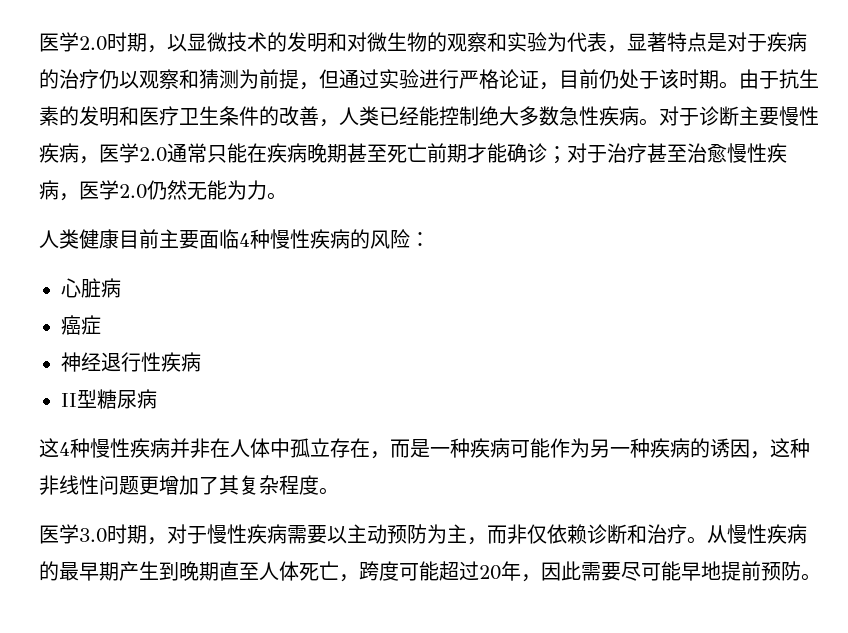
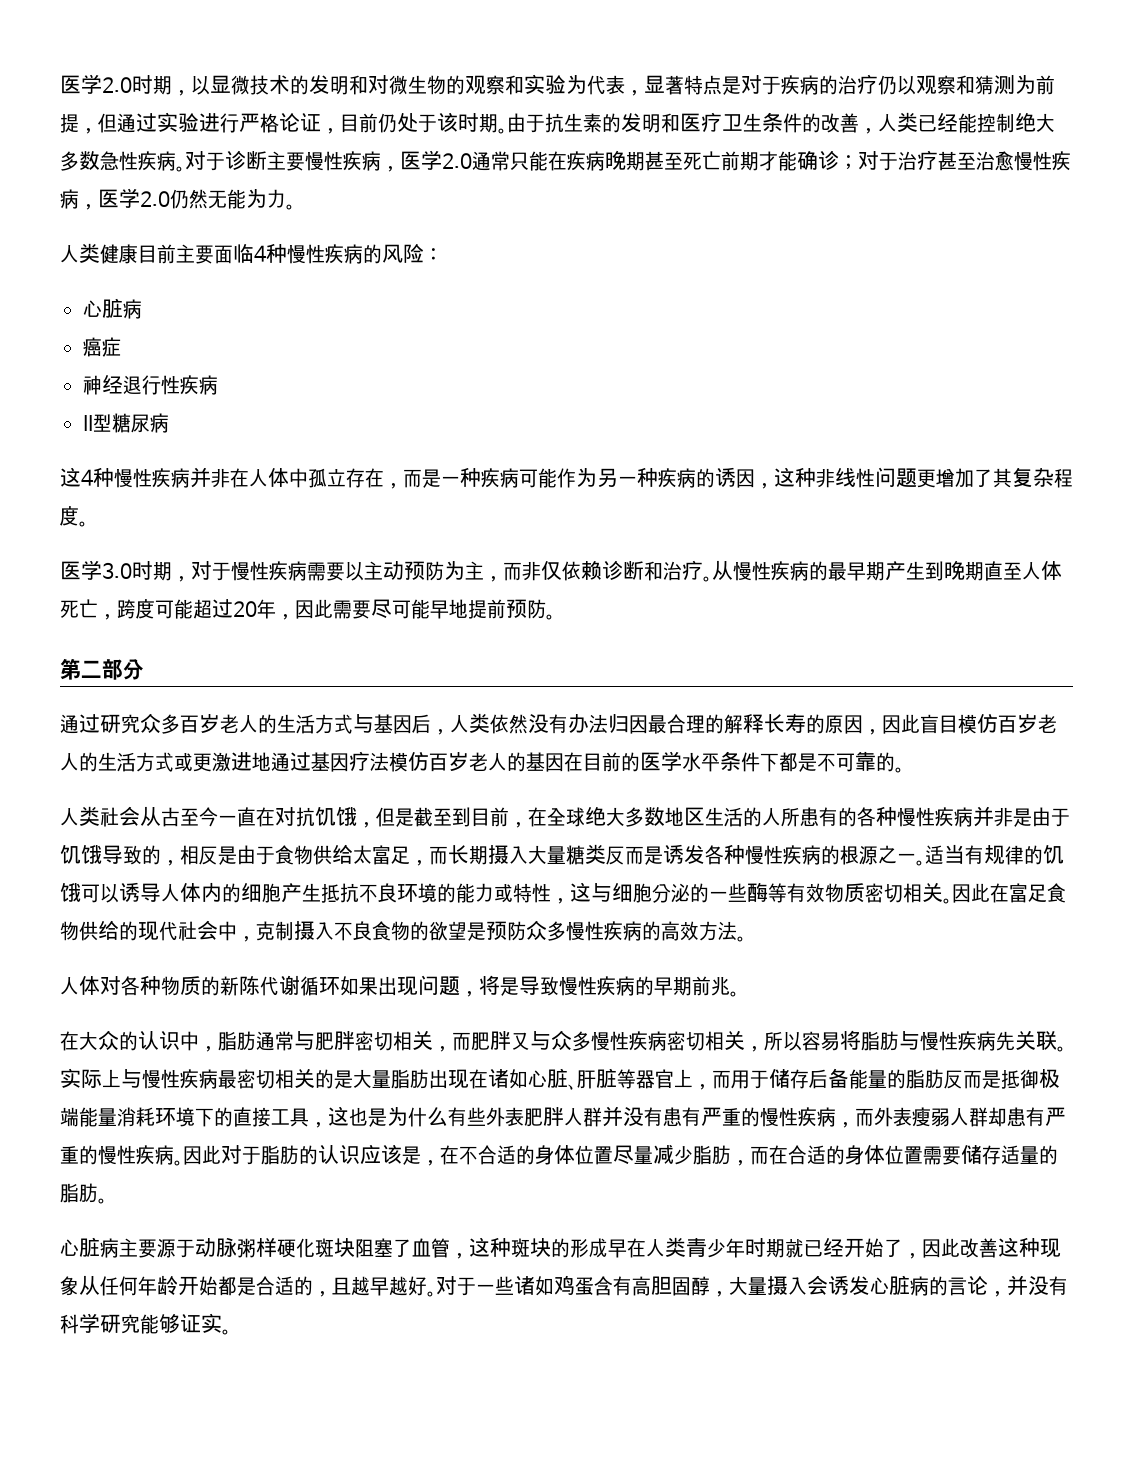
+ 第二部分
+ 通过研究众多百岁老人的生活方式与基因后，人类依然没有办法归因最合理的解释长寿的原因，因此盲目模仿百岁老人的生活方式或更激进地通过基因疗法模仿百岁老人的基因在目前的医学水平条件下都是不可靠的。
+ 人类社会从古至今一直在对抗饥饿，但是截至到目前，在全球绝大多数地区生活的人所患有的各种慢性疾病并非是由于饥饿导致的，相反是由于食物供给太富足，而长期摄入大量糖类反而是诱发各种慢性疾病的根源之一。适当有规律的饥饿可以诱导人体内的细胞产生抵抗不良环境的能力或特性，这与细胞分泌的一些酶等有效物质密切相关。因此在富足食物供给的现代社会中，克制摄入不良食物的欲望是预防众多慢性疾病的高效方法。
+ 人体对各种物质的新陈代谢循环如果出现问题，将是导致慢性疾病的早期前兆。
+ 在大众的认识中，脂肪通常与肥胖密切相关，而肥胖又与众多慢性疾病密切相关，所以容易将脂肪与慢性疾病先关联。实际上与慢性疾病最密切相关的是大量脂肪出现在诸如心脏、肝脏等器官上，而用于储存后备能量的脂肪反而是抵御极端能量消耗环境下的直接工具，这也是为什么有些外表肥胖人群并没有患有严重的慢性疾病，而外表瘦弱人群却患有严重的慢性疾病。因此对于脂肪的认识应该是，在不合适的身体位置尽量减少脂肪，而在合适的身体位置需要储存适量的脂肪。
+ 心脏病主要源于动脉粥样硬化斑块阻塞了血管，这种斑块的形成早在人类青少年时期就已经开始了，因此改善这种现象从任何年龄开始都是合适的，且越早越好。对于一些诸如鸡蛋含有高胆固醇，大量摄入会诱发心脏病的言论，并没有科学研究能够证实。

